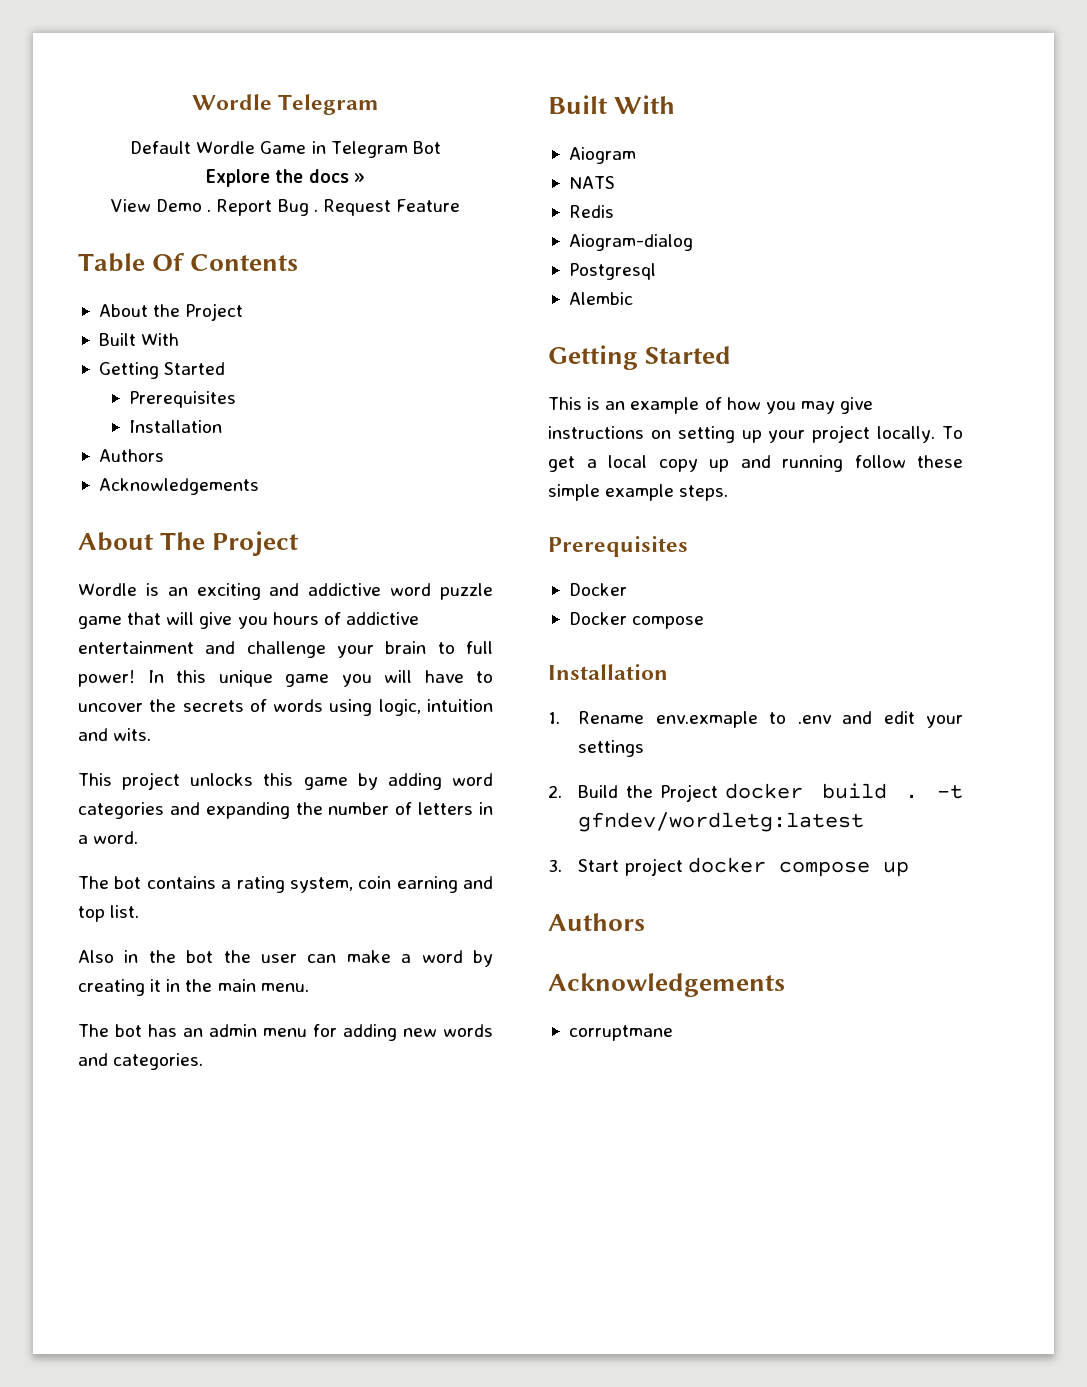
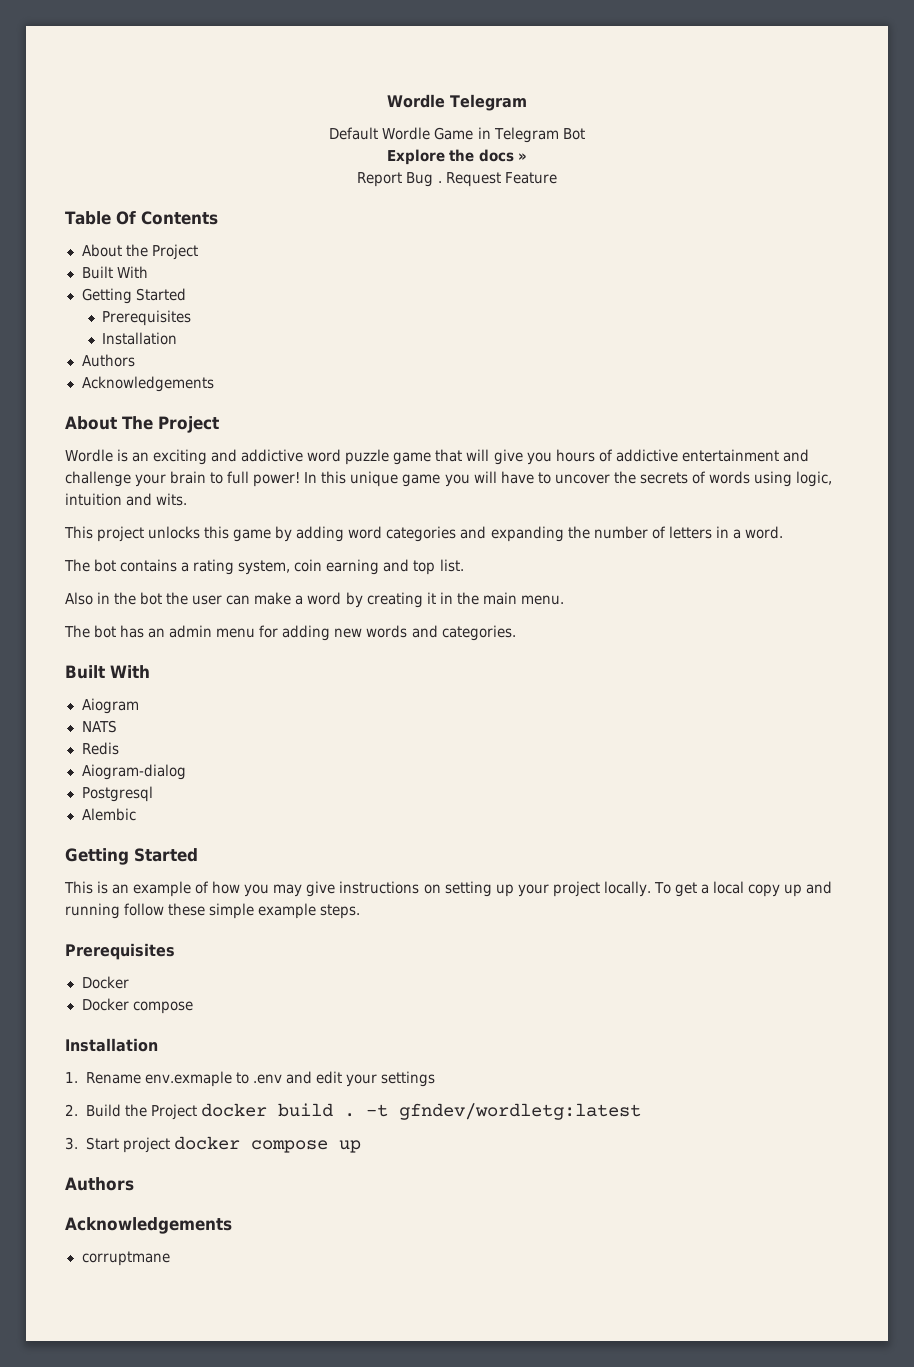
- View Demo .

